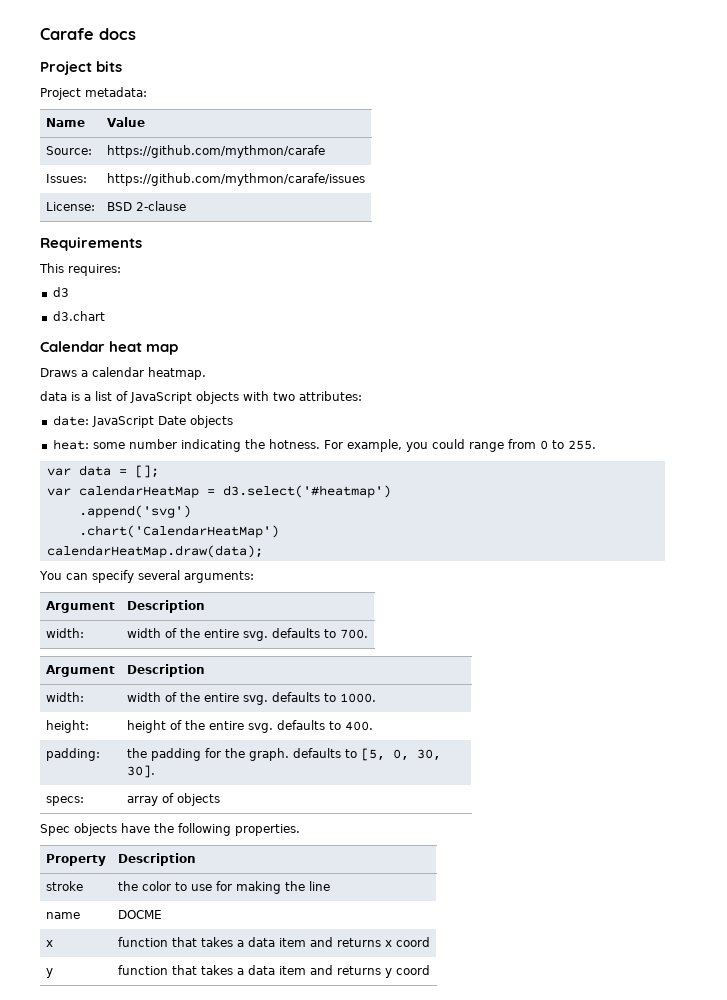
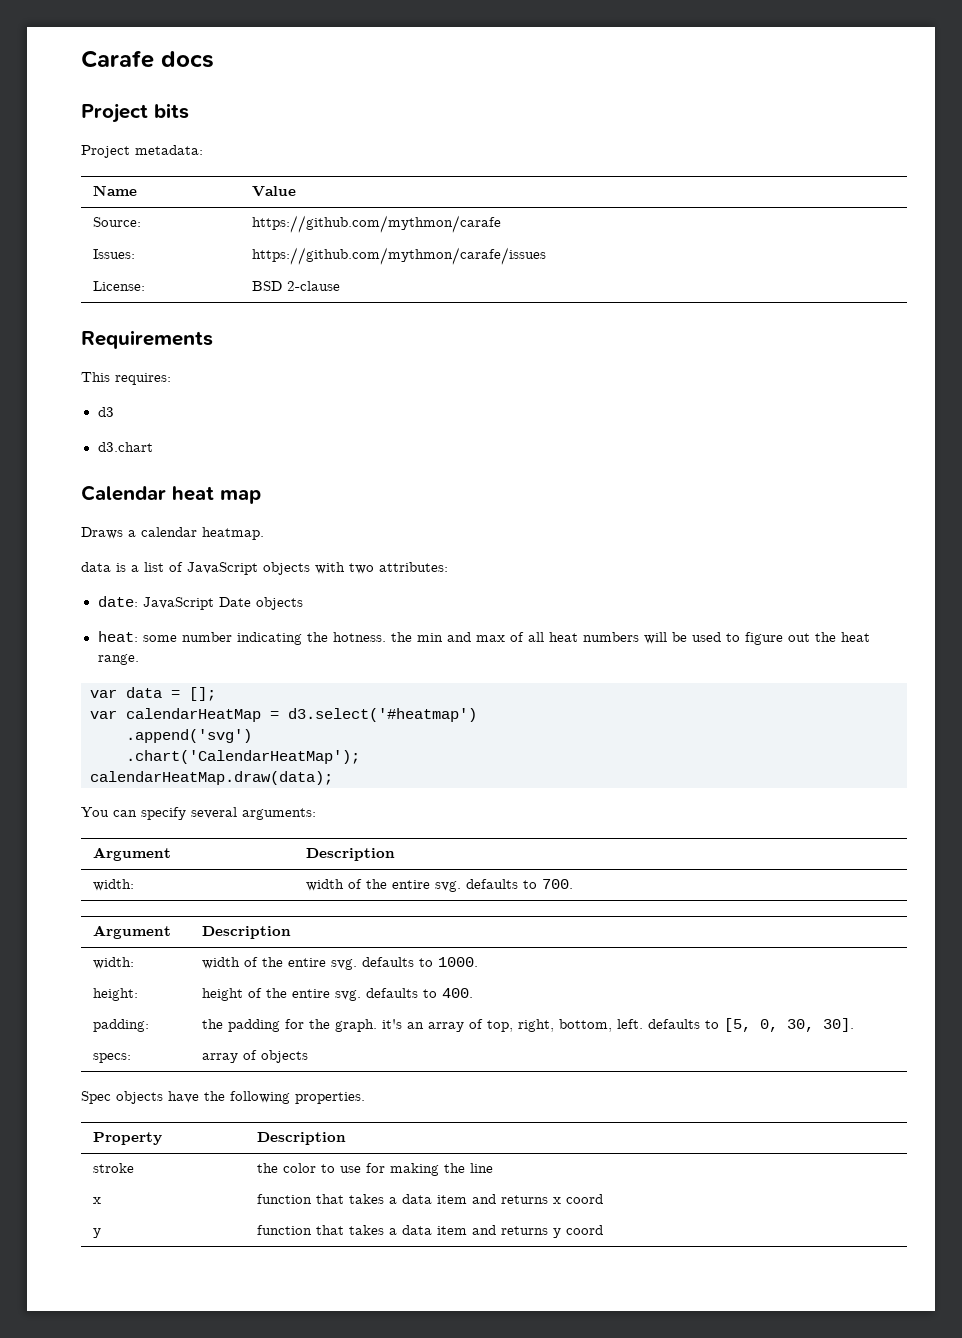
- heat: some number indicating the hotness. For example, you could range from 0 to 255.
+ heat: some number indicating the hotness. the min and max of all heat numbers will be used to figure out the heat range.
- .chart('CalendarHeatMap')
+ .chart('CalendarHeatMap');
- padding: | the padding for the graph. defaults to [5, 0, 30, 30].
+ padding: | the padding for the graph. it's an array of top, right, bottom, left. defaults to [5, 0, 30, 30].
- name | DOCME

